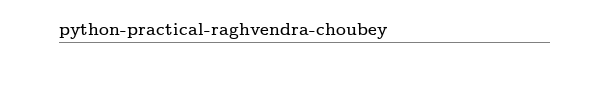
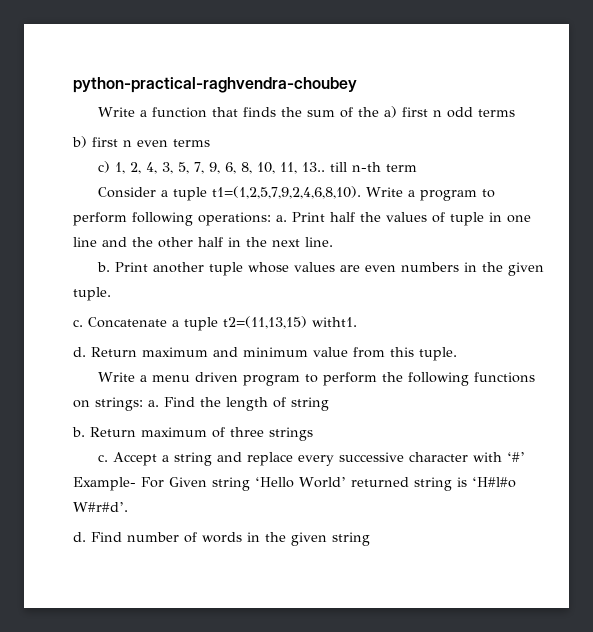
+ Write a function that finds the sum of the a) first n odd terms
+ b) first n even terms
+ c) 1, 2, 4, 3, 5, 7, 9, 6, 8, 10, 11, 13.. till n-th term
+ Consider a tuple t1=(1,2,5,7,9,2,4,6,8,10). Write a program to perform following operations: a. Print half the values of tuple in one line and the other half in the next line.
+ b. Print another tuple whose values are even numbers in the given tuple.
+ c. Concatenate a tuple t2=(11,13,15) witht1.
+ d. Return maximum and minimum value from this tuple.
+ Write a menu driven program to perform the following functions on strings: a. Find the length of string
+ b. Return maximum of three strings
+ c. Accept a string and replace every successive character with ‘#’ Example- For Given string ‘Hello World’ returned string is ‘H#l#o W#r#d’.
+ d. Find number of words in the given string

